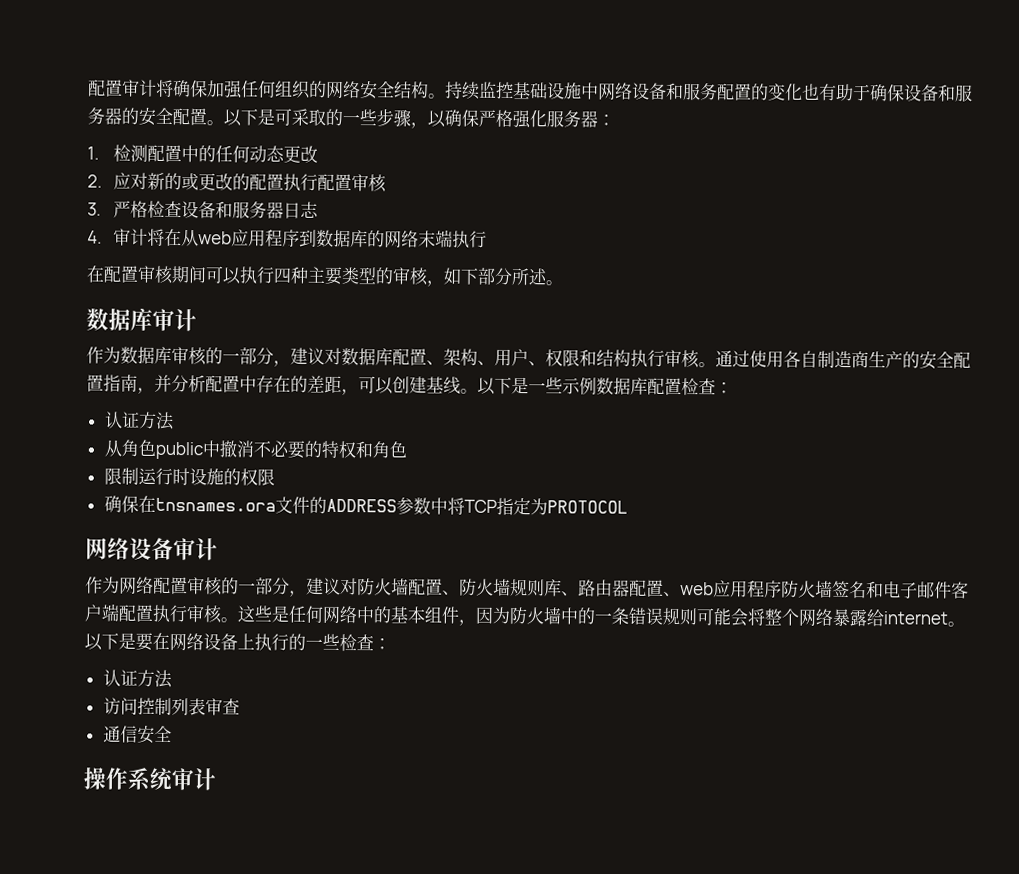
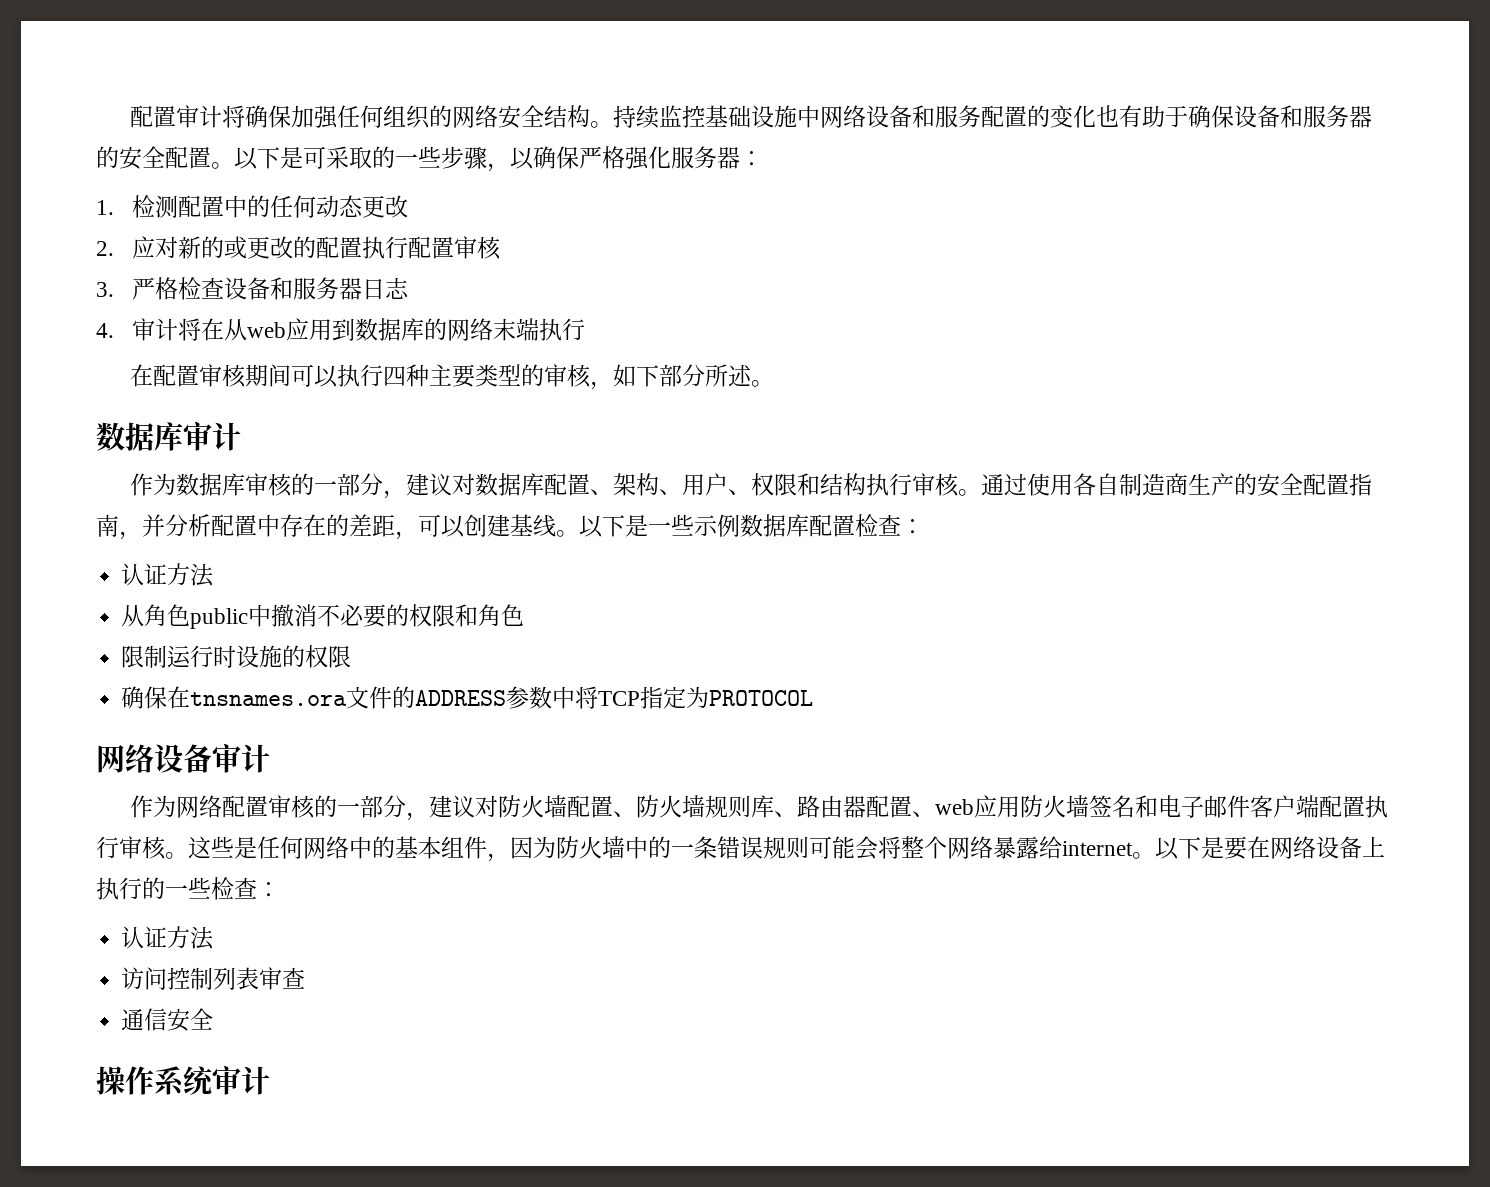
- 4.审计将在从web应用程序到数据库的网络末端执行
+ 4.审计将在从web应用到数据库的网络末端执行
- 从角色public中撤消不必要的特权和角色
+ 从角色public中撤消不必要的权限和角色
- 作为网络配置审核的一部分，建议对防火墙配置、防火墙规则库、路由器配置、web应用程序防火墙签名和电子邮件客户端配置执行审核。
+ 作为网络配置审核的一部分，建议对防火墙配置、防火墙规则库、路由器配置、web应用防火墙签名和电子邮件客户端配置执行审核。

